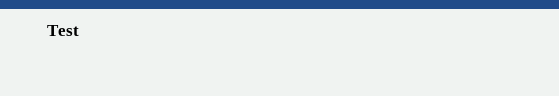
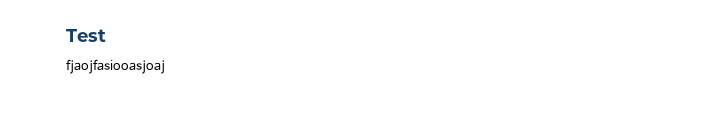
+ fjaojfasiooasjoaj

